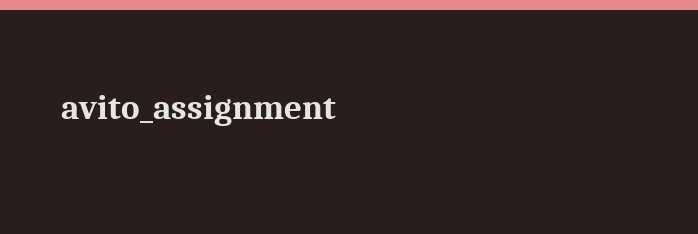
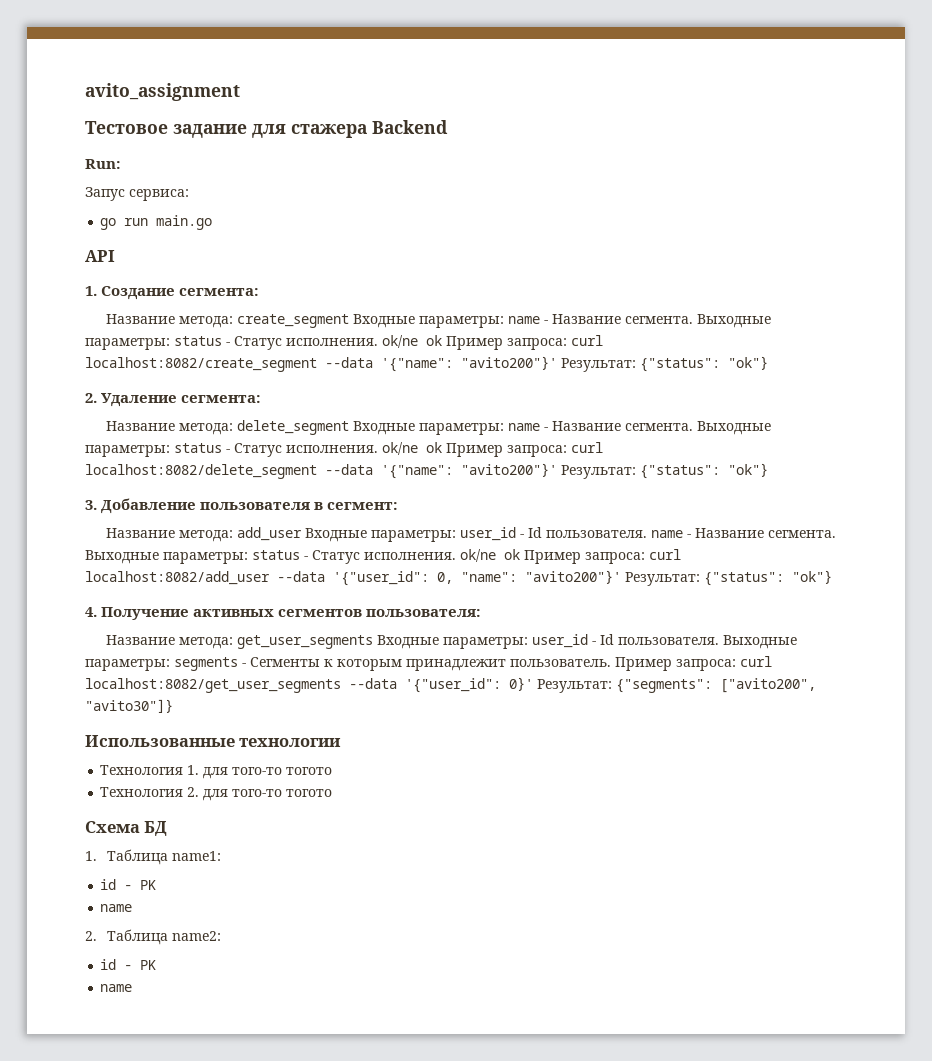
+ Тестовое задание для стажера Backend
+ Run:
+ Запус сервиса:
+ go run main.go
+ API
+ 1. Создание сегмента:
+ Название метода: create_segment Входные параметры: name - Название сегмента. Выходные параметры: status - Статус исполнения. ok/ne ok Пример запроса: curl localhost:8082/create_segment --data '{"name": "avito200"}' Результат: {"status": "ok"}
+ 2. Удаление сегмента:
+ Название метода: delete_segment Входные параметры: name - Название сегмента. Выходные параметры: status - Статус исполнения. ok/ne ok Пример запроса: curl localhost:8082/delete_segment --data '{"name": "avito200"}' Результат: {"status": "ok"}
+ 3. Добавление пользователя в сегмент:
+ Название метода: add_user Входные параметры: user_id - Id пользователя. name - Название сегмента. Выходные параметры: status - Статус исполнения. ok/ne ok Пример запроса: curl localhost:8082/add_user --data '{"user_id": 0, "name": "avito200"}' Результат: {"status": "ok"}
+ 4. Получение активных сегментов пользователя:
+ Название метода: get_user_segments Входные параметры: user_id - Id пользователя. Выходные параметры: segments - Сегменты к которым принадлежит пользователь. Пример запроса: curl localhost:8082/get_user_segments --data '{"user_id": 0}' Результат: {"segments": ["avito200", "avito30"]}
+ Использованные технологии
+ Технология 1. для того-то тогото
+ Технология 2. для того-то тогото
+ Схема БД
+ 1. Таблица name1:
+ id - PK
+ name
+ 2. Таблица name2:
+ id - PK
+ name

